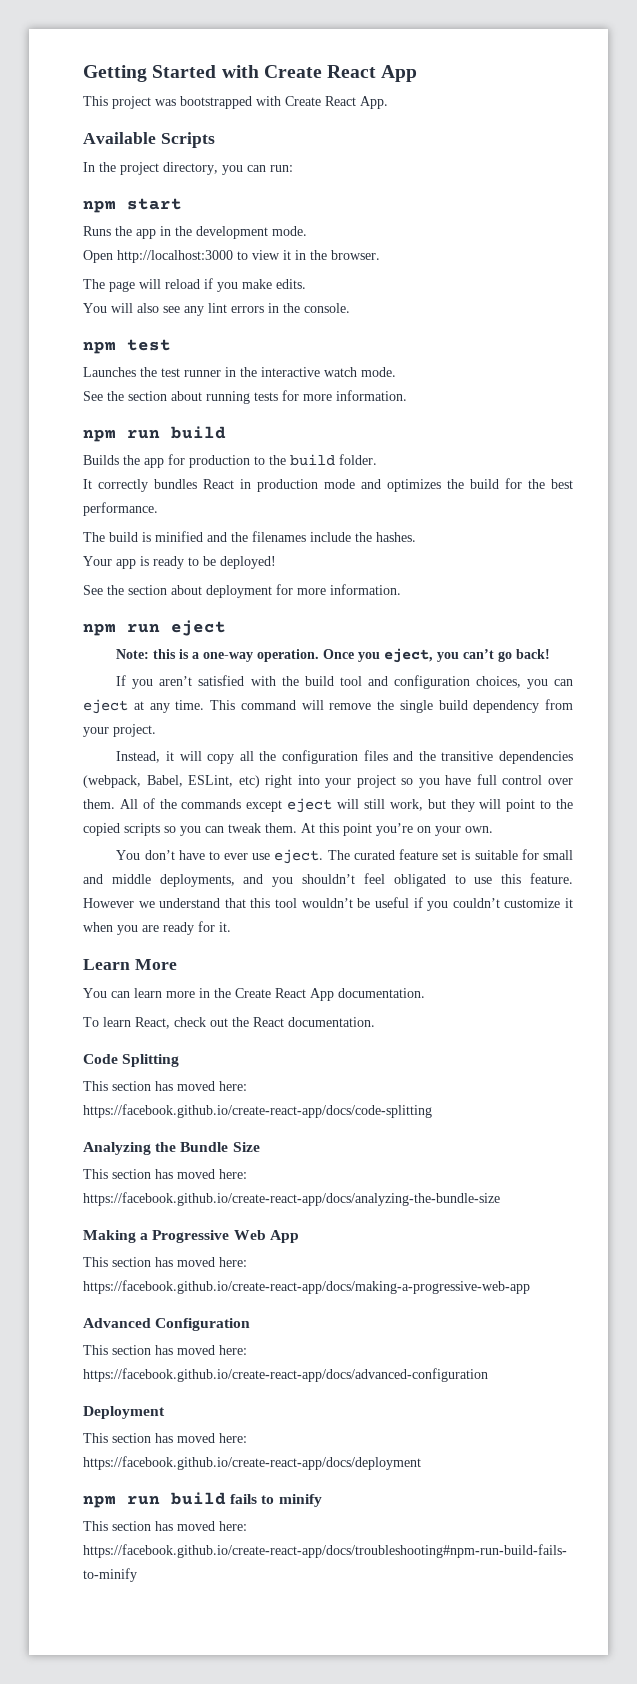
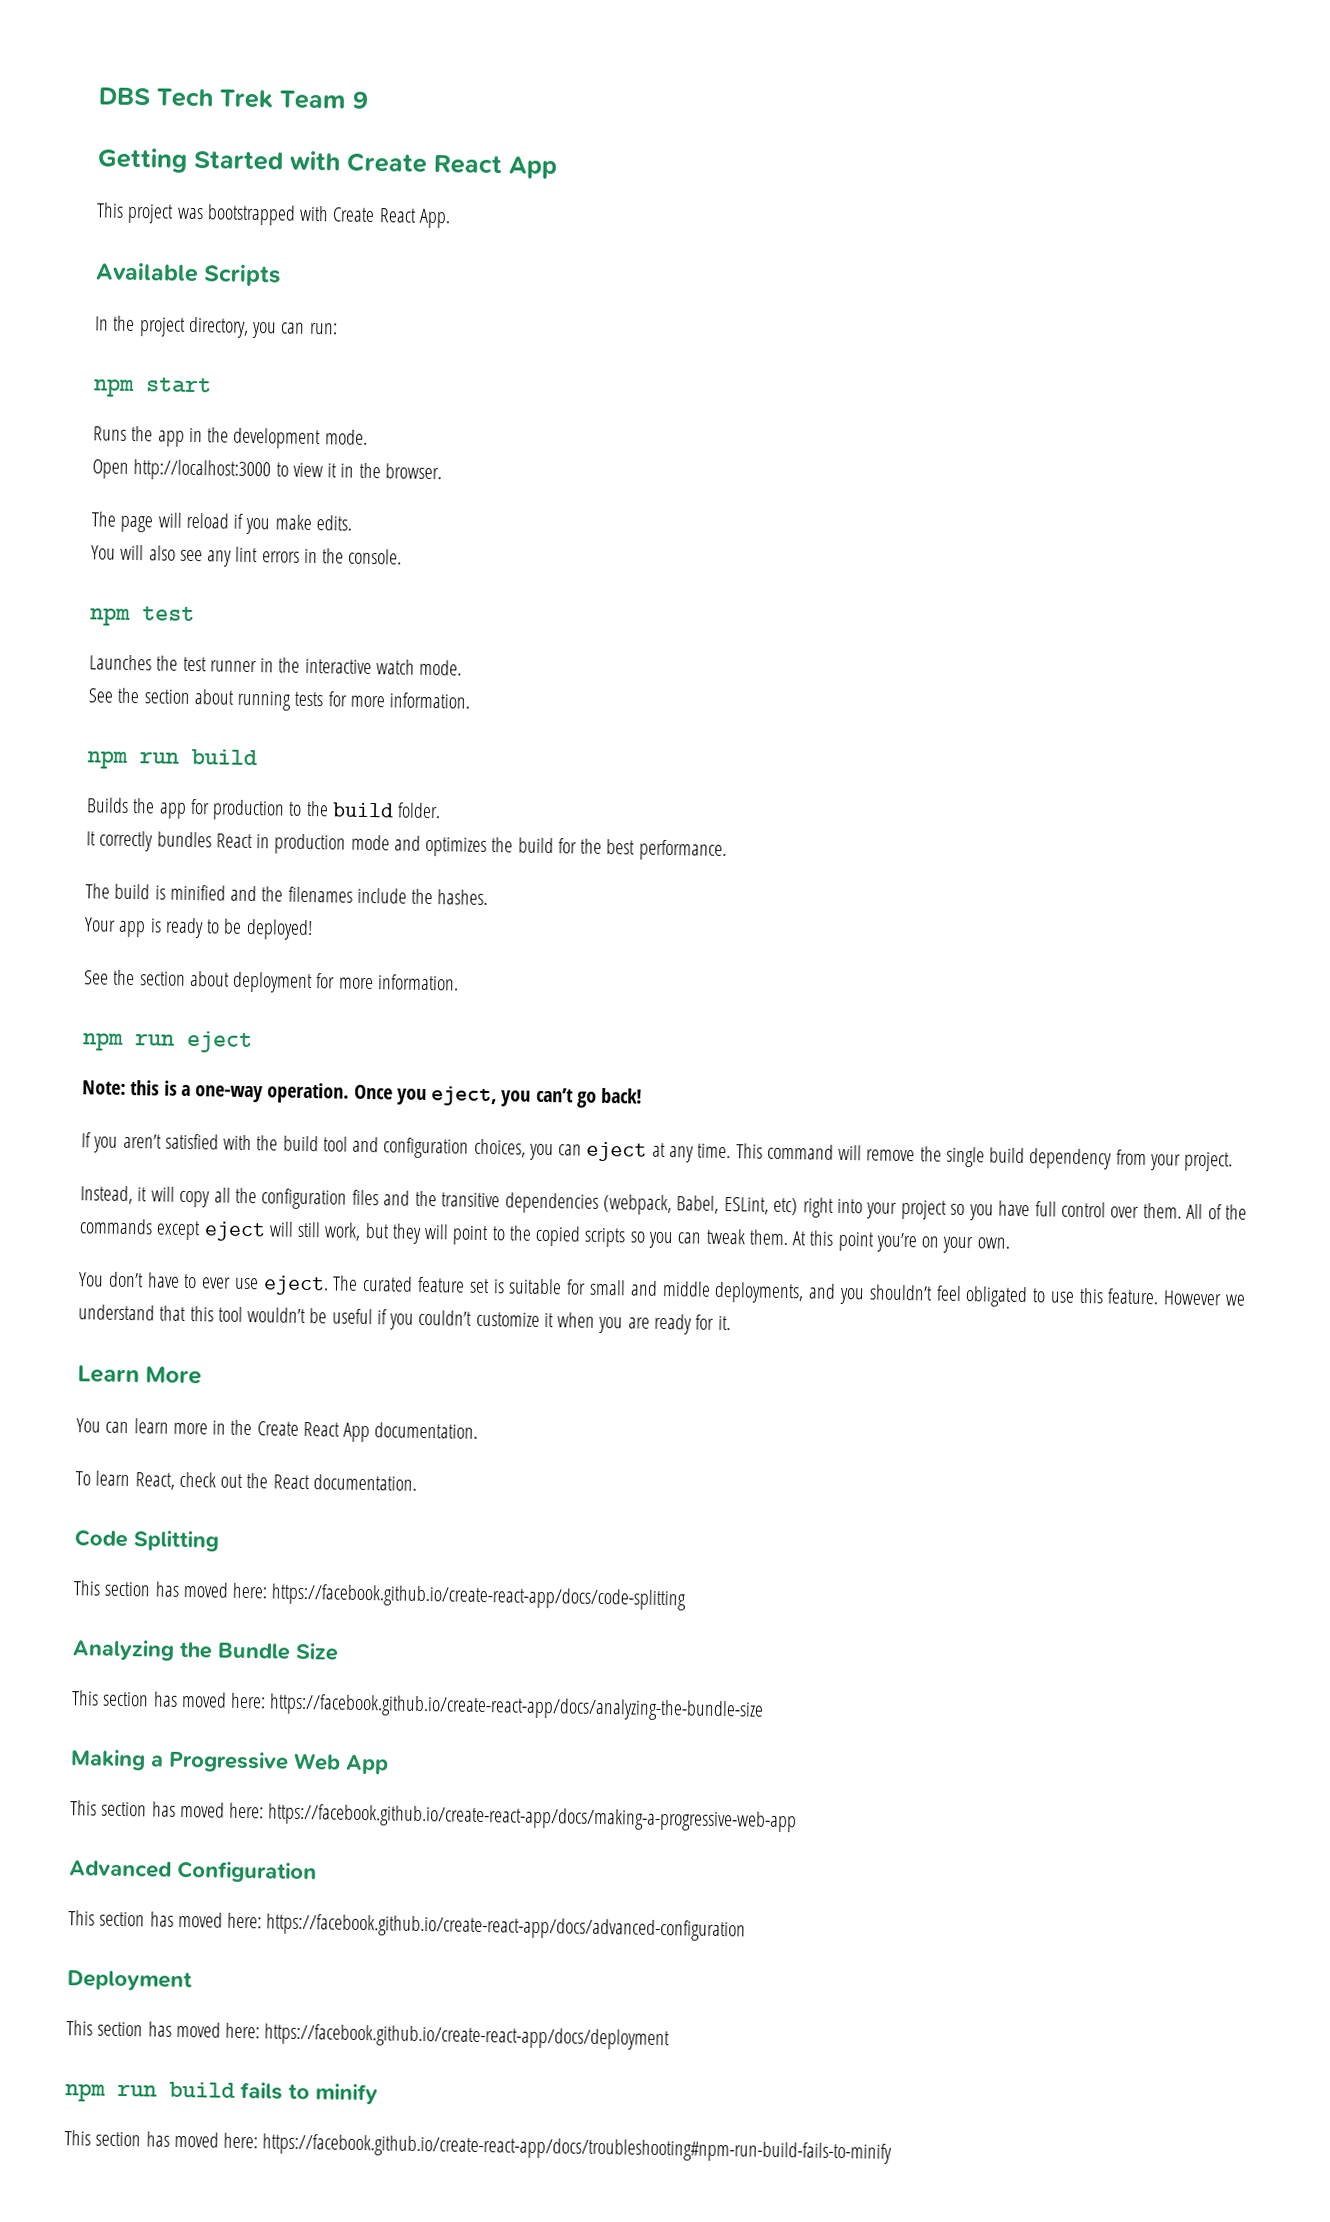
+ DBS Tech Trek Team 9

